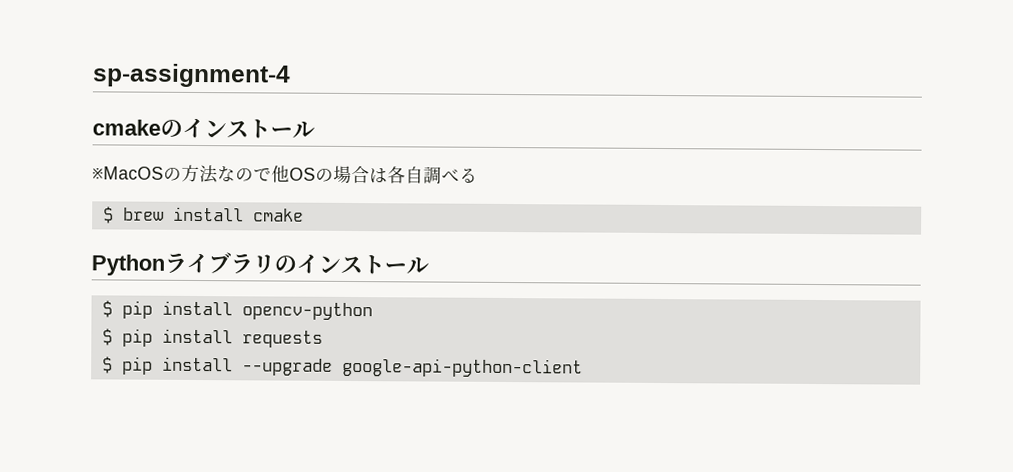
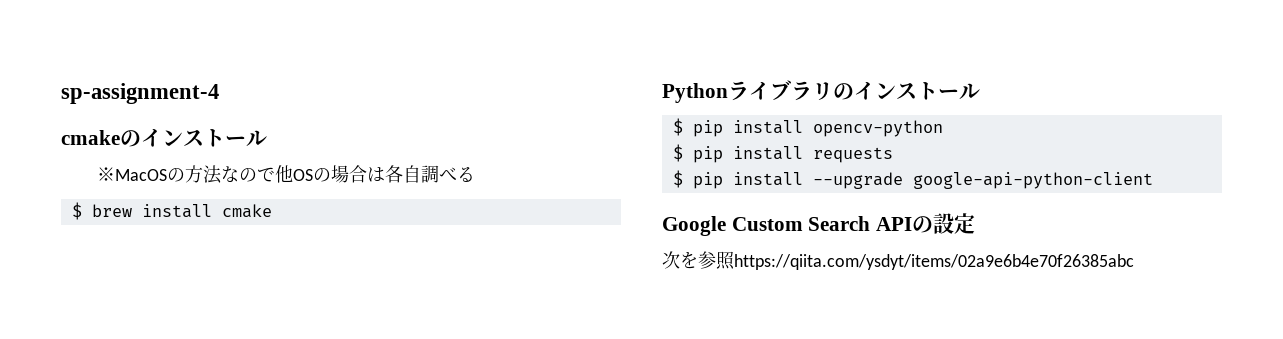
+ Google Custom Search APIの設定
+ 次を参照https://qiita.com/ysdyt/items/02a9e6b4e70f26385abc

